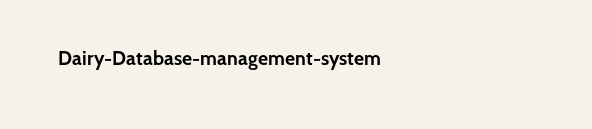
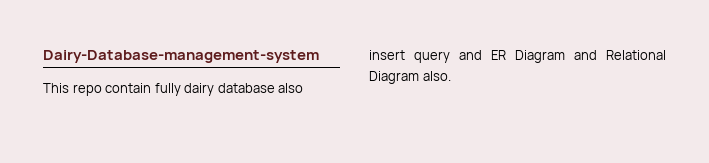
+ This repo contain fully dairy database also insert query and ER Diagram and Relational Diagram also.

